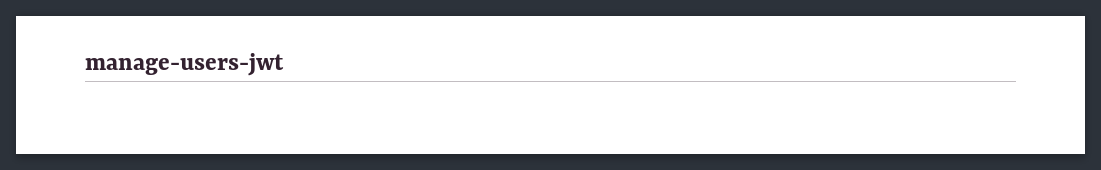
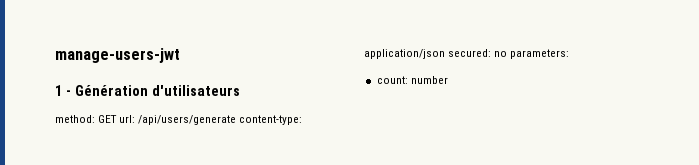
+ 1 - Génération d'utilisateurs
+ method: GET url: /api/users/generate content-type: application/json secured: no parameters:
+ count: number

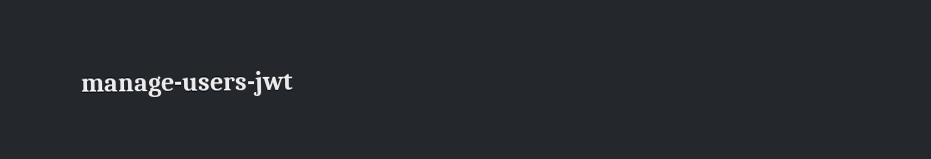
- 1 - Génération d'utilisateurs
- method: GET url: /api/users/generate content-type: application/json secured: no parameters:
- count: number

